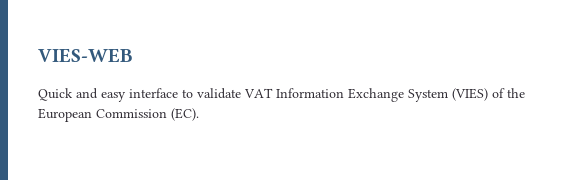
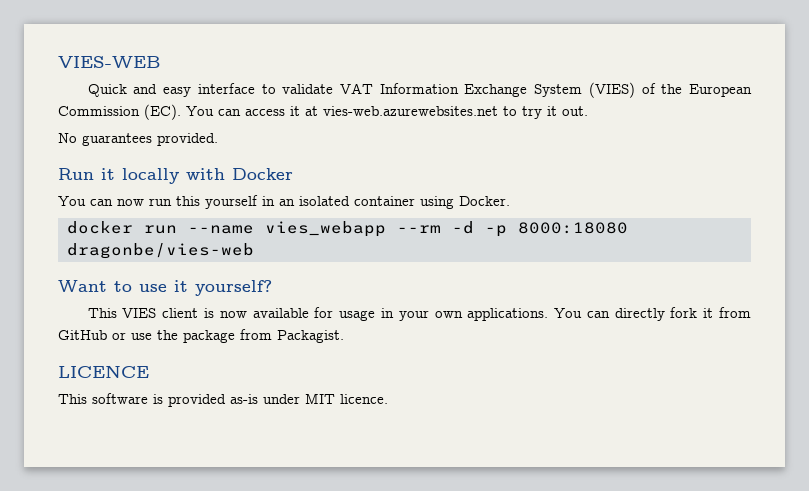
- Quick and easy interface to validate VAT Information Exchange System (VIES) of the European Commission (EC).
+ Quick and easy interface to validate VAT Information Exchange System (VIES) of the European Commission (EC). You can access it at vies-web.azurewebsites.net to try it out.
+ No guarantees provided.
+ Run it locally with Docker
+ You can now run this yourself in an isolated container using Docker.
+ docker run --name vies_webapp --rm -d -p 8000:18080 dragonbe/vies-web
+ Want to use it yourself?
+ This VIES client is now available for usage in your own applications. You can directly fork it from GitHub or use the package from Packagist.
+ LICENCE
+ This software is provided as-is under MIT licence.

